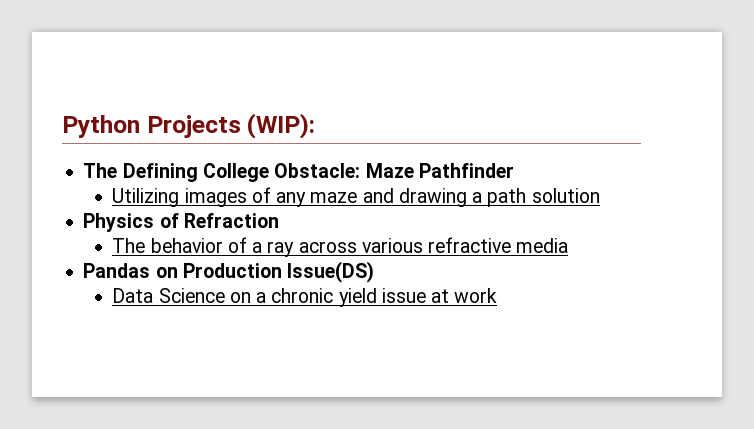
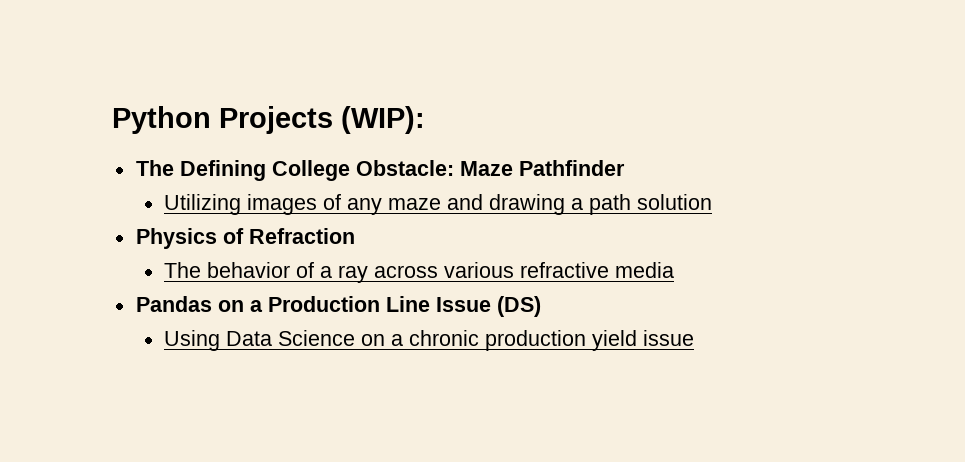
- Pandas on Production Issue(DS)
- Data Science on a chronic yield issue at work
+ Pandas on a Production Line Issue (DS)
+ Using Data Science on a chronic production yield issue

